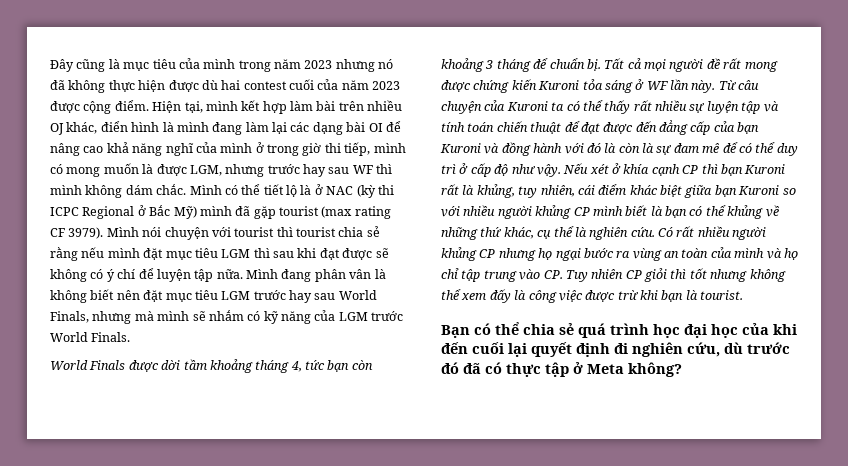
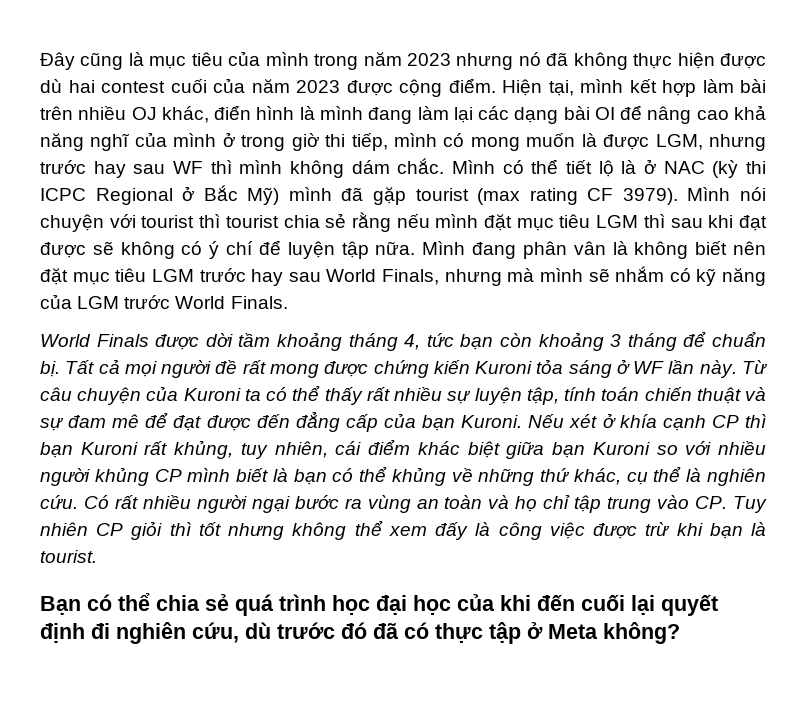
- Từ câu chuyện của Kuroni ta có thể thấy rất nhiều sự luyện tập và tính toán chiến thuật để đạt được đến đẳng cấp của bạn Kuroni và đồng hành với đó là còn là sự đam mê để có thể duy trì ở cấp độ như vậy.
+ Từ câu chuyện của Kuroni ta có thể thấy rất nhiều sự luyện tập, tính toán chiến thuật và sự đam mê để đạt được đến đẳng cấp của bạn Kuroni.
- Nếu xét ở khía cạnh CP thì bạn Kuroni rất là khủng, tuy nhiên, cái điểm khác biệt giữa bạn Kuroni so với nhiều người khủng CP mình biết là bạn có thể khủng về những thứ khác, cụ thể là nghiên cứu.
+ Nếu xét ở khía cạnh CP thì bạn Kuroni rất khủng, tuy nhiên, cái điểm khác biệt giữa bạn Kuroni so với nhiều người khủng CP mình biết là bạn có thể khủng về những thứ khác, cụ thể là nghiên cứu.
- Có rất nhiều người khủng CP nhưng họ ngại bước ra vùng an toàn của mình và họ chỉ tập trung vào CP. Tuy nhiên CP giỏi thì tốt nhưng không thể xem đấy là công việc được trừ khi bạn là tourist.
+ Có rất nhiều người ngại bước ra vùng an toàn và họ chỉ tập trung vào CP. Tuy nhiên CP giỏi thì tốt nhưng không thể xem đấy là công việc được trừ khi bạn là tourist.

